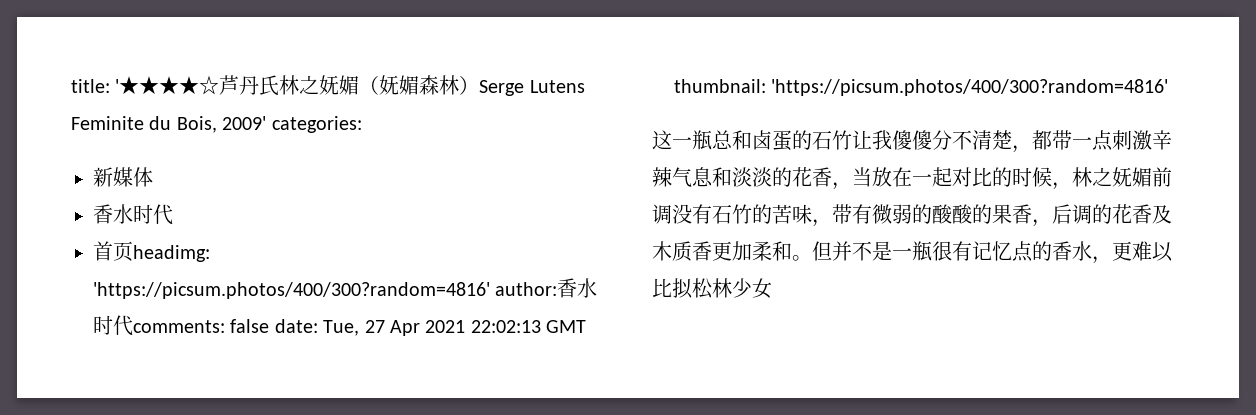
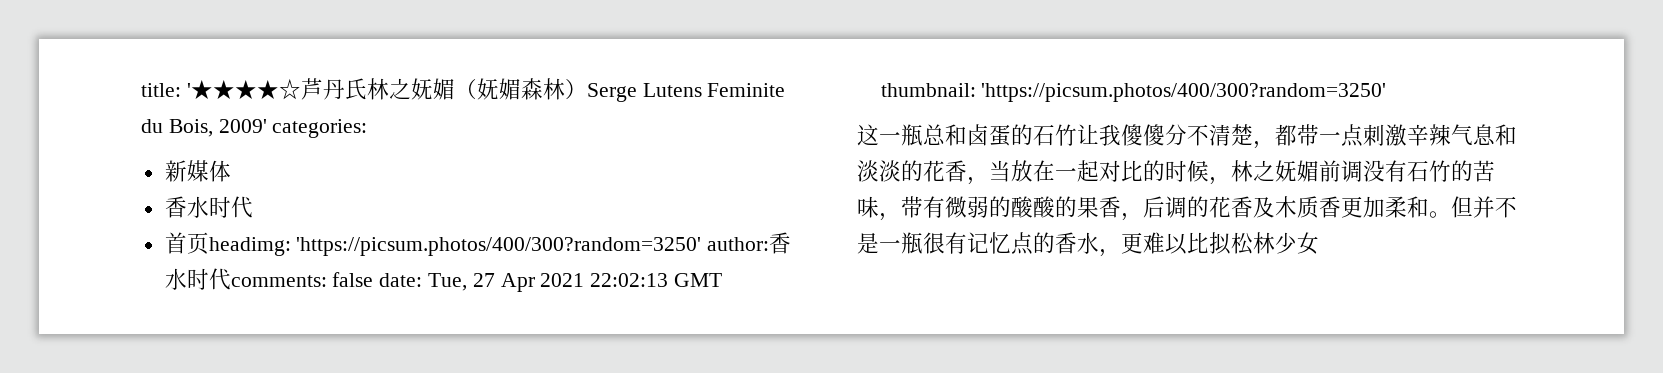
- 首页headimg: 'https://picsum.photos/400/300?random=4816' author:香水时代comments: false date: Tue, 27 Apr 2021 22:02:13 GMT thumbnail: 'https://picsum.photos/400/300?random=4816'
+ 首页headimg: 'https://picsum.photos/400/300?random=3250' author:香水时代comments: false date: Tue, 27 Apr 2021 22:02:13 GMT thumbnail: 'https://picsum.photos/400/300?random=3250'

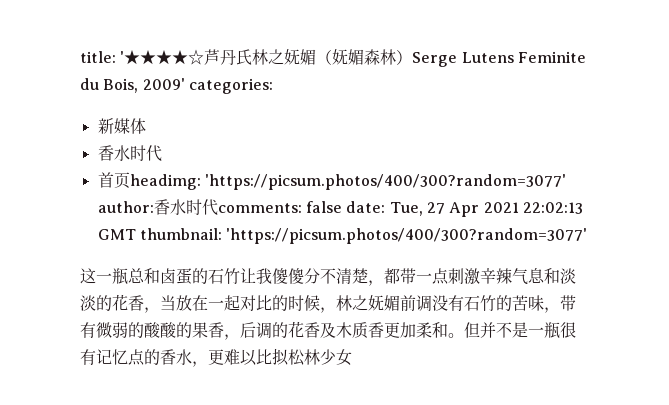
- 首页headimg: 'https://picsum.photos/400/300?random=3250' author:香水时代comments: false date: Tue, 27 Apr 2021 22:02:13 GMT thumbnail: 'https://picsum.photos/400/300?random=3250'
+ 首页headimg: 'https://picsum.photos/400/300?random=3077' author:香水时代comments: false date: Tue, 27 Apr 2021 22:02:13 GMT thumbnail: 'https://picsum.photos/400/300?random=3077'

